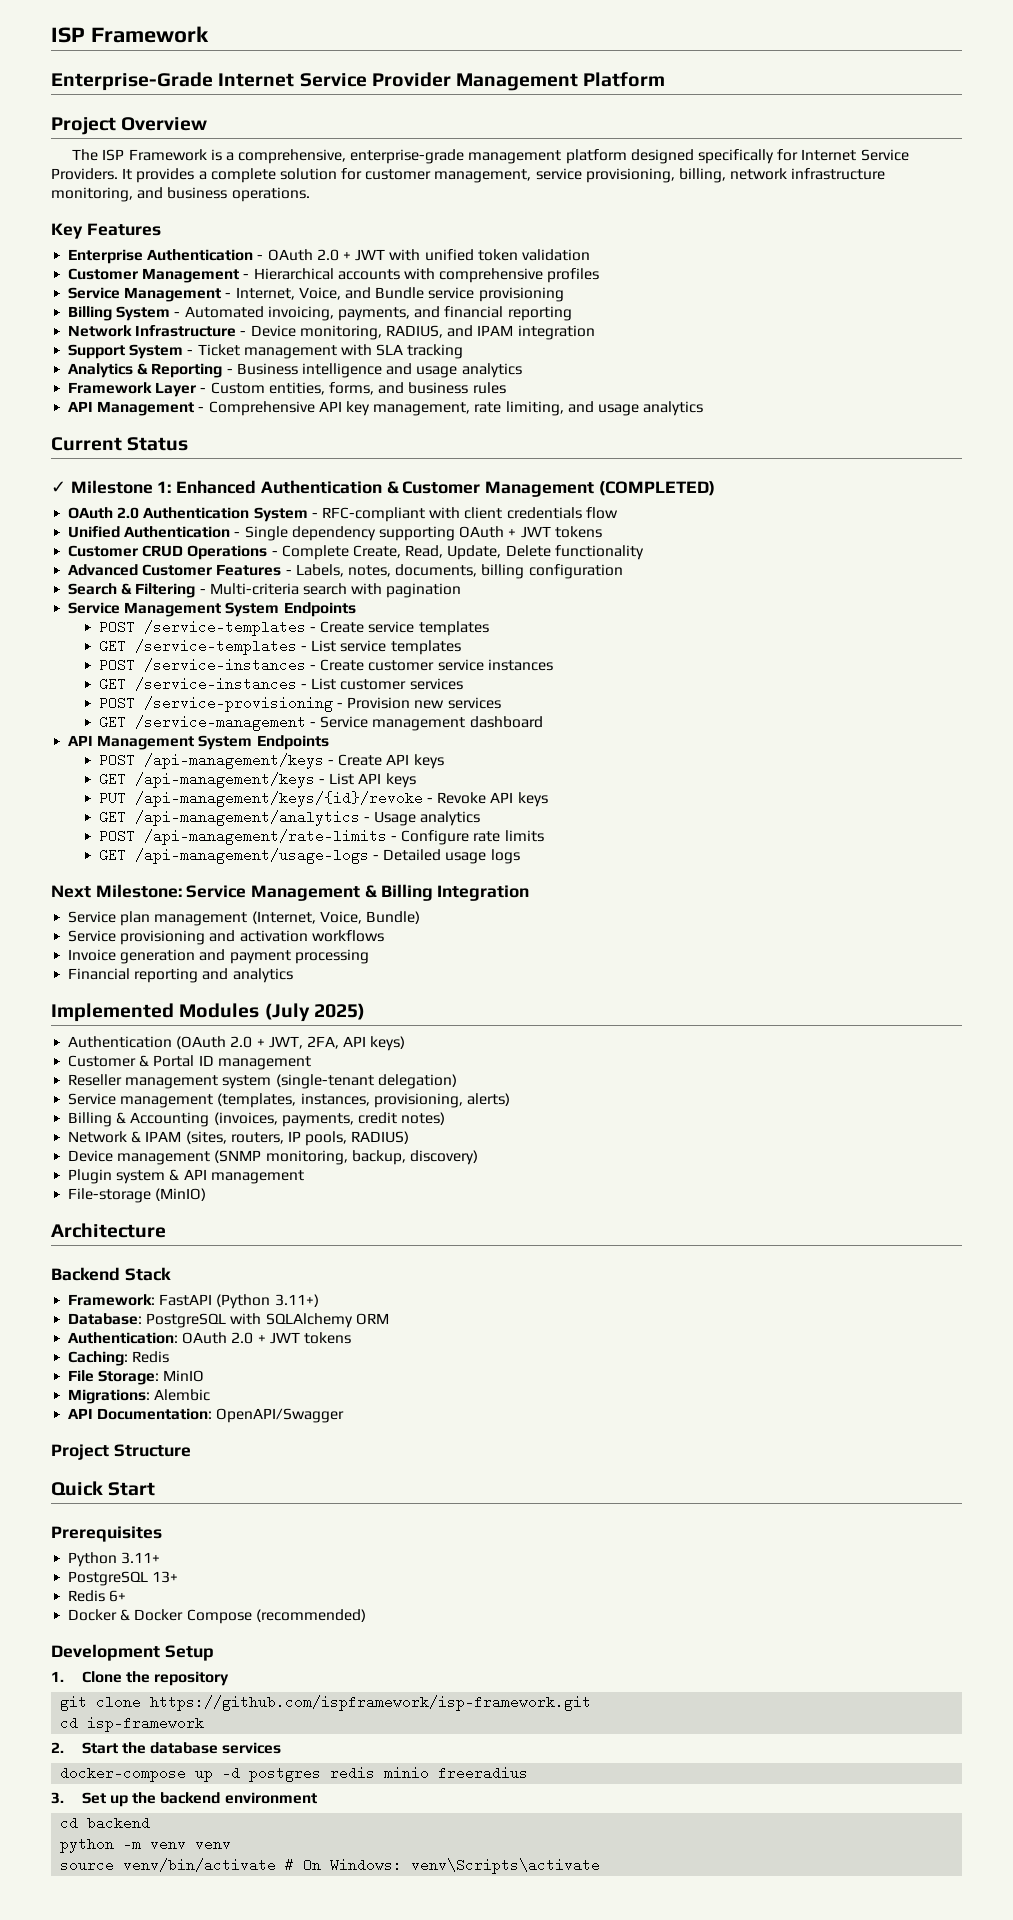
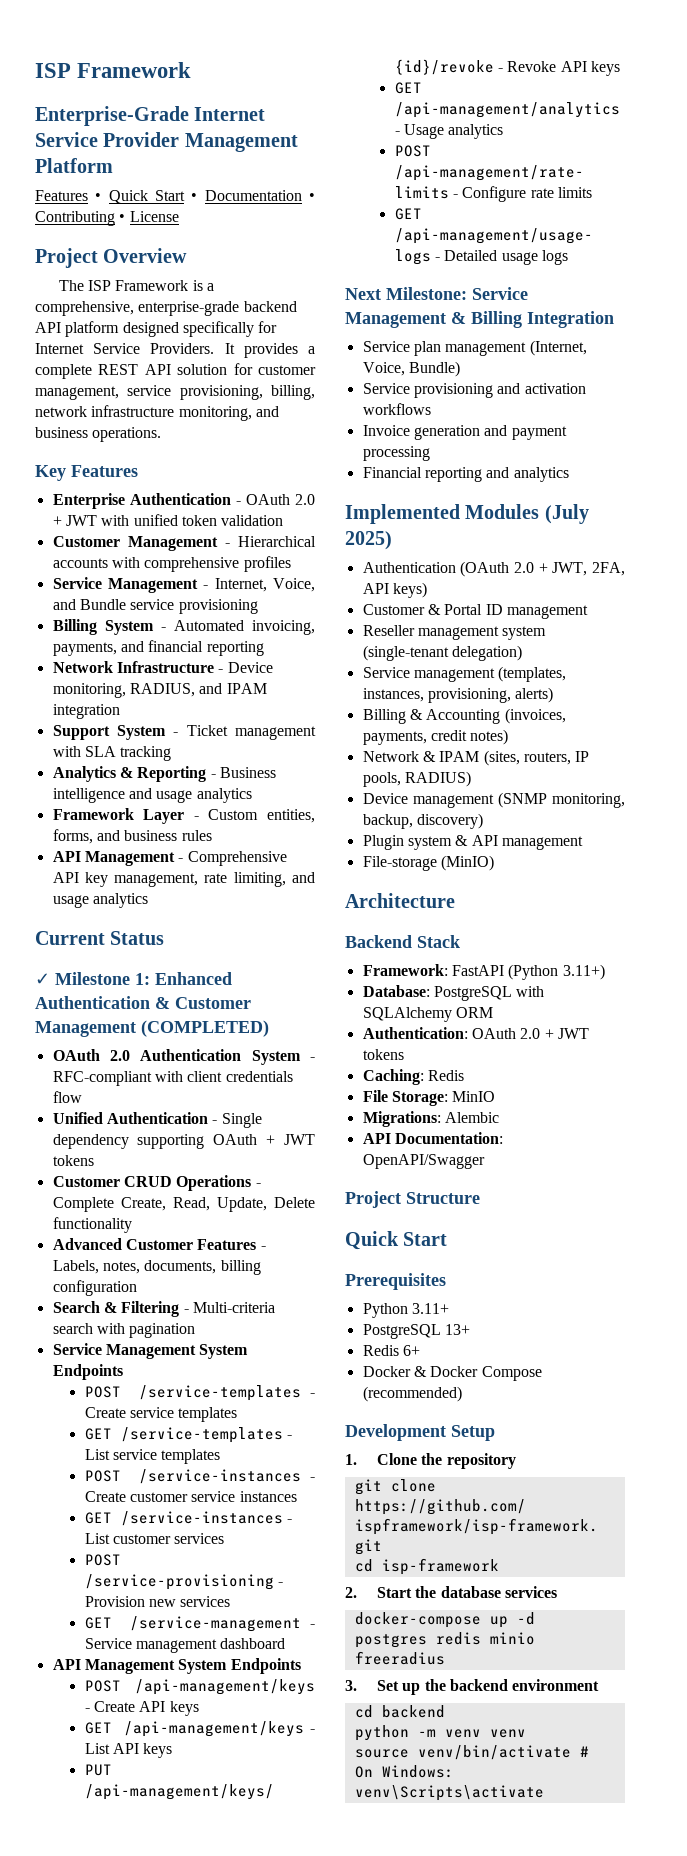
+ Features • Quick Start • Documentation • Contributing • License
- The ISP Framework is a comprehensive, enterprise-grade management platform designed specifically for Internet Service Providers.
+ The ISP Framework is a comprehensive, enterprise-grade backend API platform designed specifically for Internet Service Providers.
- It provides a complete solution for customer management, service provisioning, billing, network infrastructure monitoring, and business operations.
+ It provides a complete REST API solution for customer management, service provisioning, billing, network infrastructure monitoring, and business operations.

